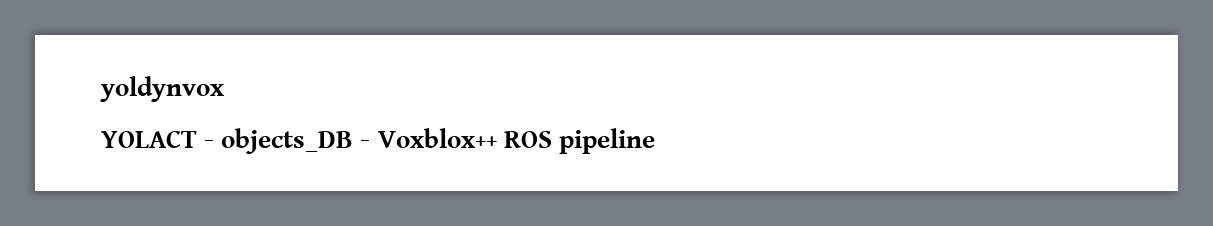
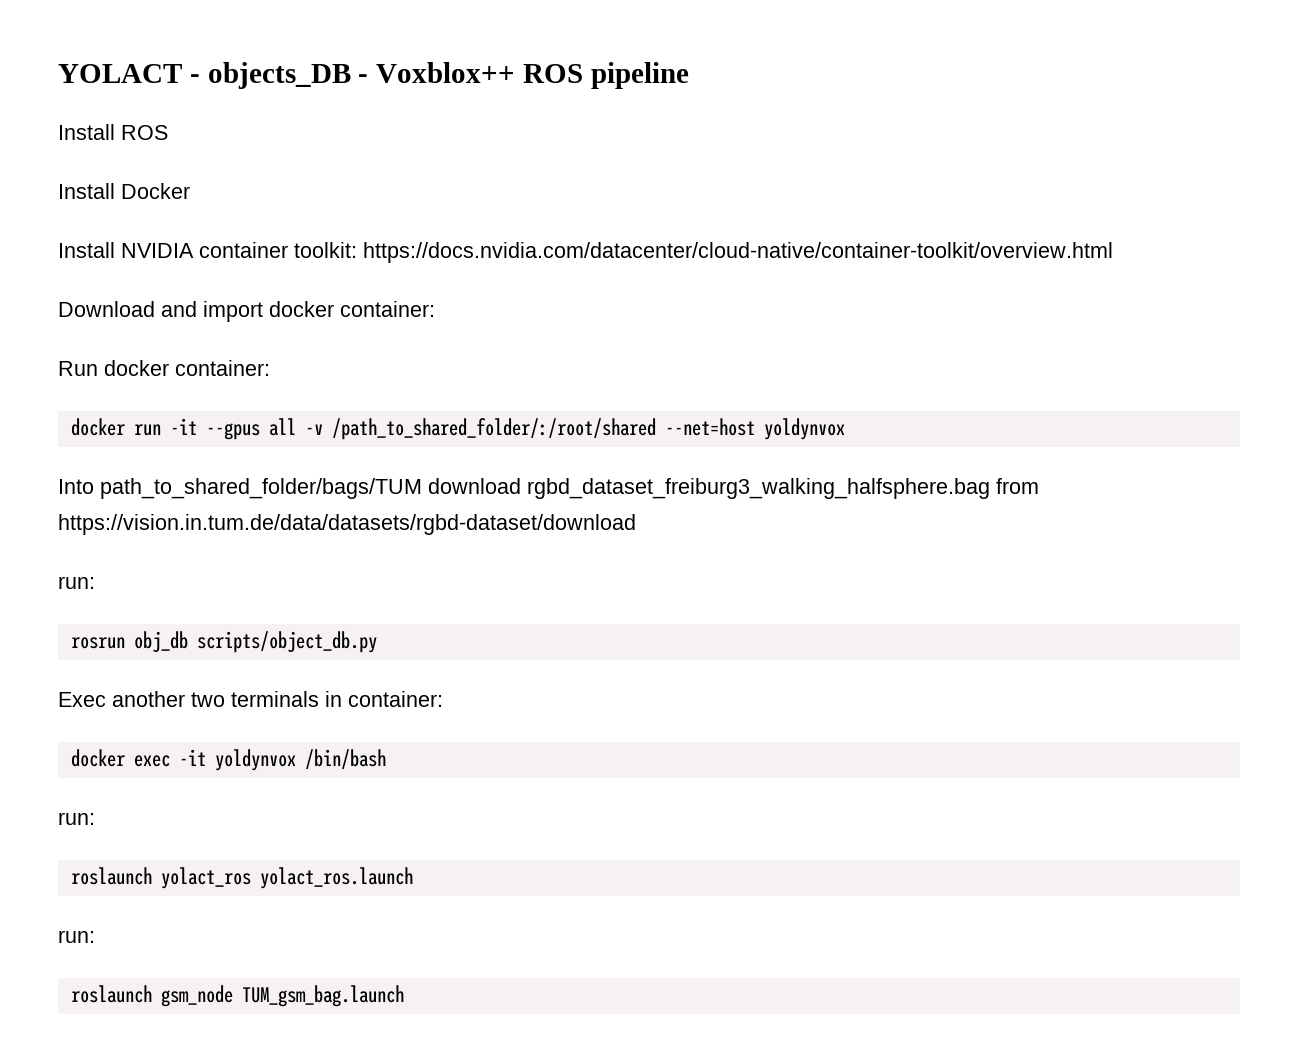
- yoldynvox
+ Install ROS
+ Install Docker
+ Install NVIDIA container toolkit: https://docs.nvidia.com/datacenter/cloud-native/container-toolkit/overview.html
+ Download and import docker container:
+ Run docker container:
+ docker run -it --gpus all -v /path_to_shared_folder/:/root/shared --net=host yoldynvox
+ Into path_to_shared_folder/bags/TUM download rgbd_dataset_freiburg3_walking_halfsphere.bag from https://vision.in.tum.de/data/datasets/rgbd-dataset/download
+ run:
+ rosrun obj_db scripts/object_db.py
+ Exec another two terminals in container:
+ docker exec -it yoldynvox /bin/bash
+ run:
+ roslaunch yolact_ros yolact_ros.launch
+ run:
+ roslaunch gsm_node TUM_gsm_bag.launch

